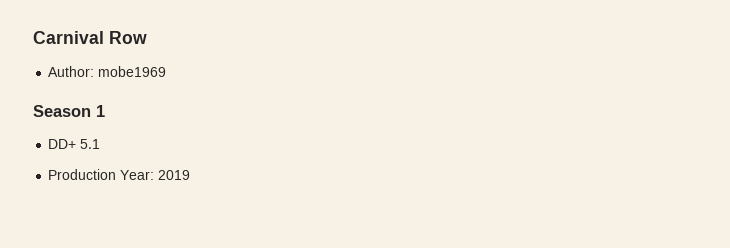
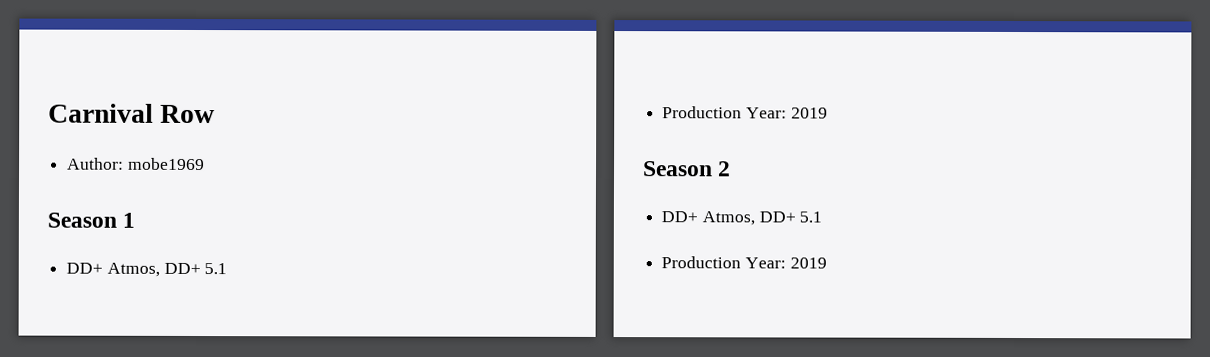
  Season 1
- DD+ 5.1
+ DD+ Atmos, DD+ 5.1
+ Production Year: 2019
+ Season 2
+ DD+ Atmos, DD+ 5.1

